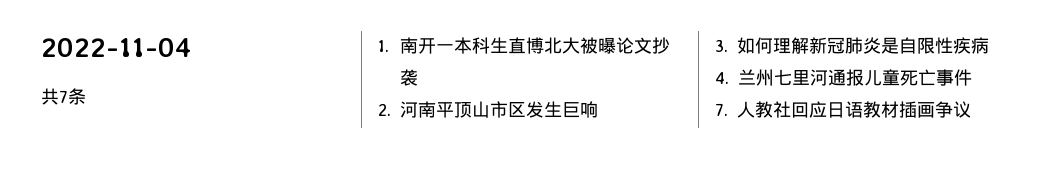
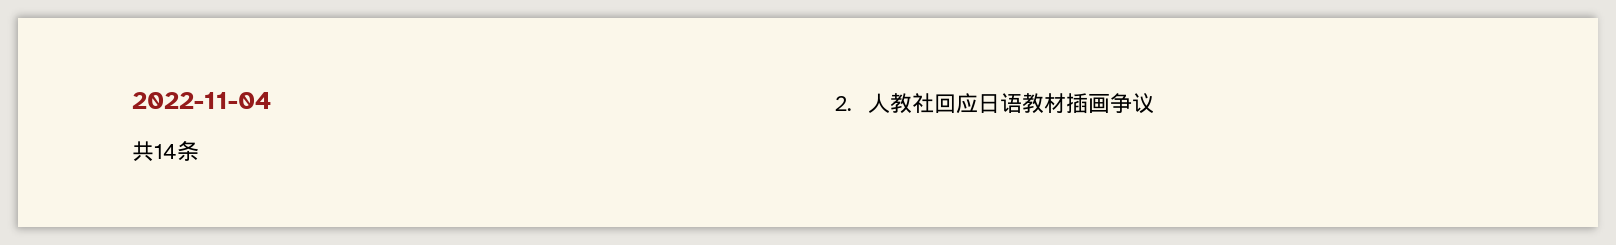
- 共7条
+ 共14条
- 1.南开一本科生直博北大被曝论文抄袭
- 2.河南平顶山市区发生巨响
- 3.如何理解新冠肺炎是自限性疾病
- 4.兰州七里河通报儿童死亡事件
- 7.人教社回应日语教材插画争议
+ 2.人教社回应日语教材插画争议

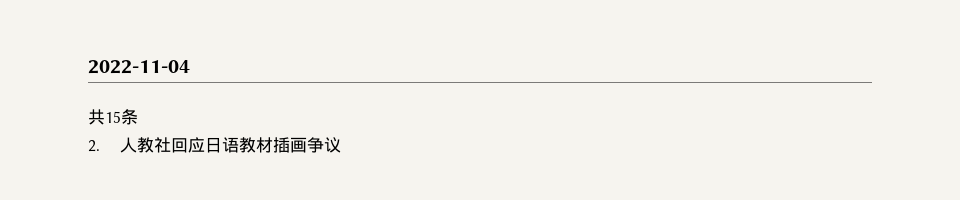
- 共14条
+ 共15条

